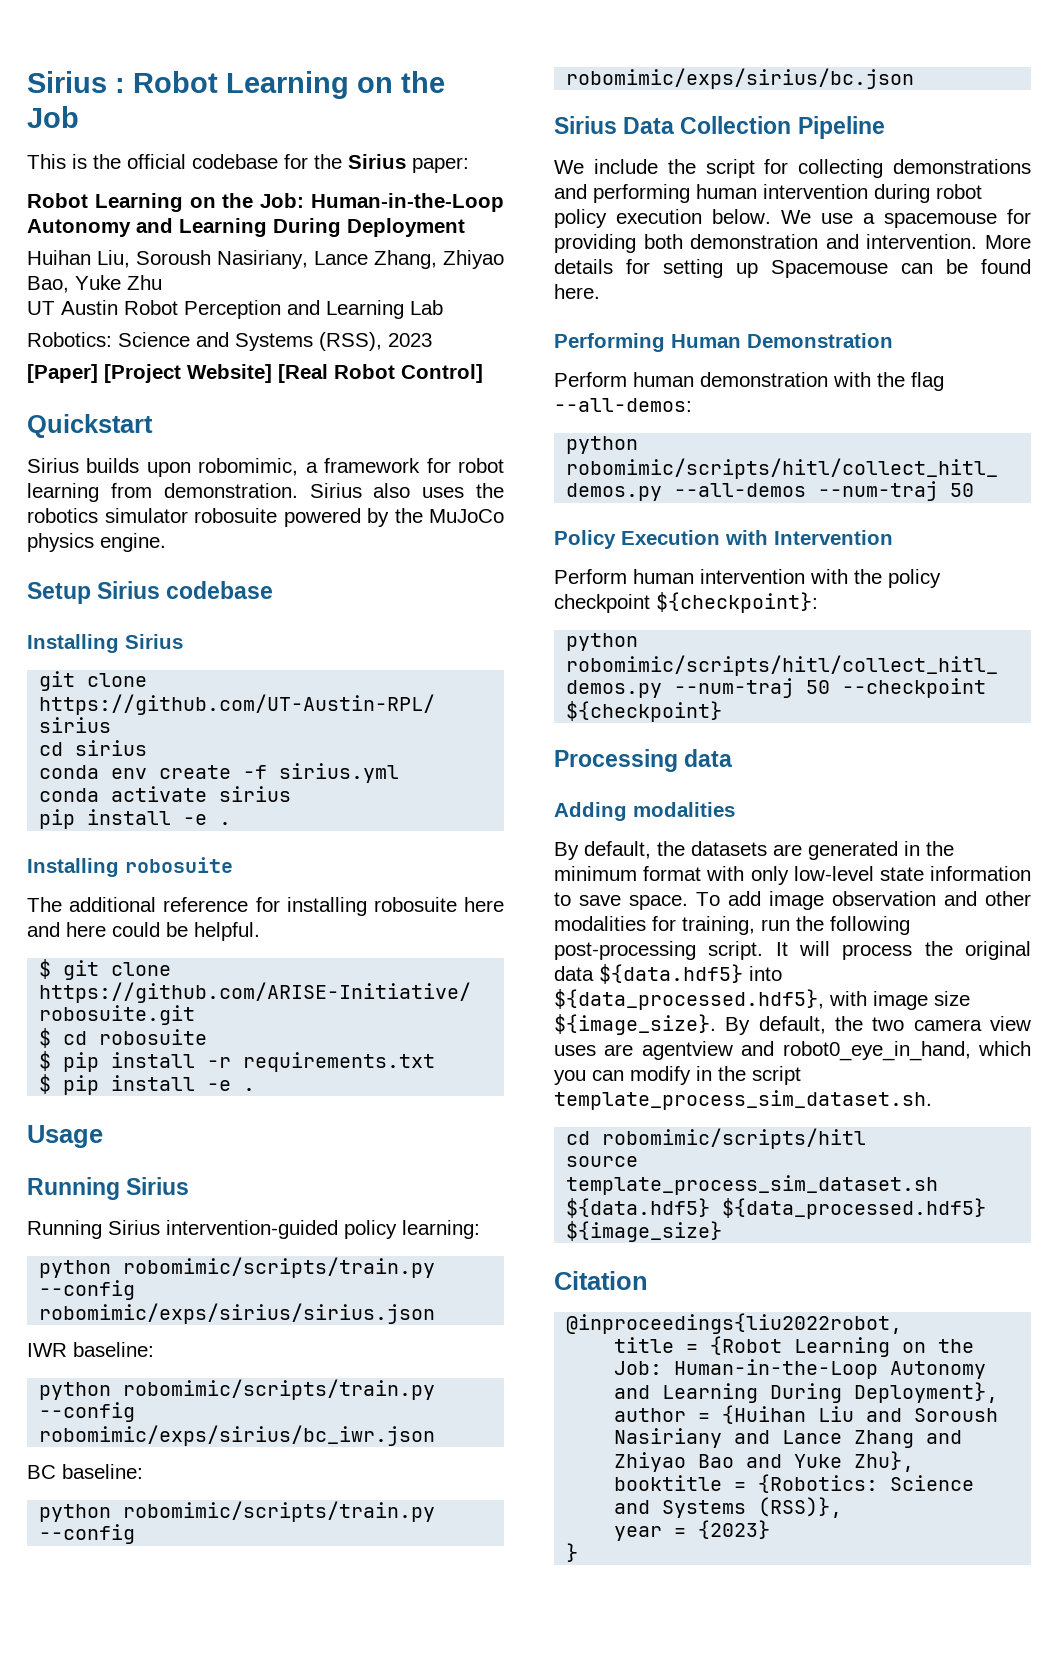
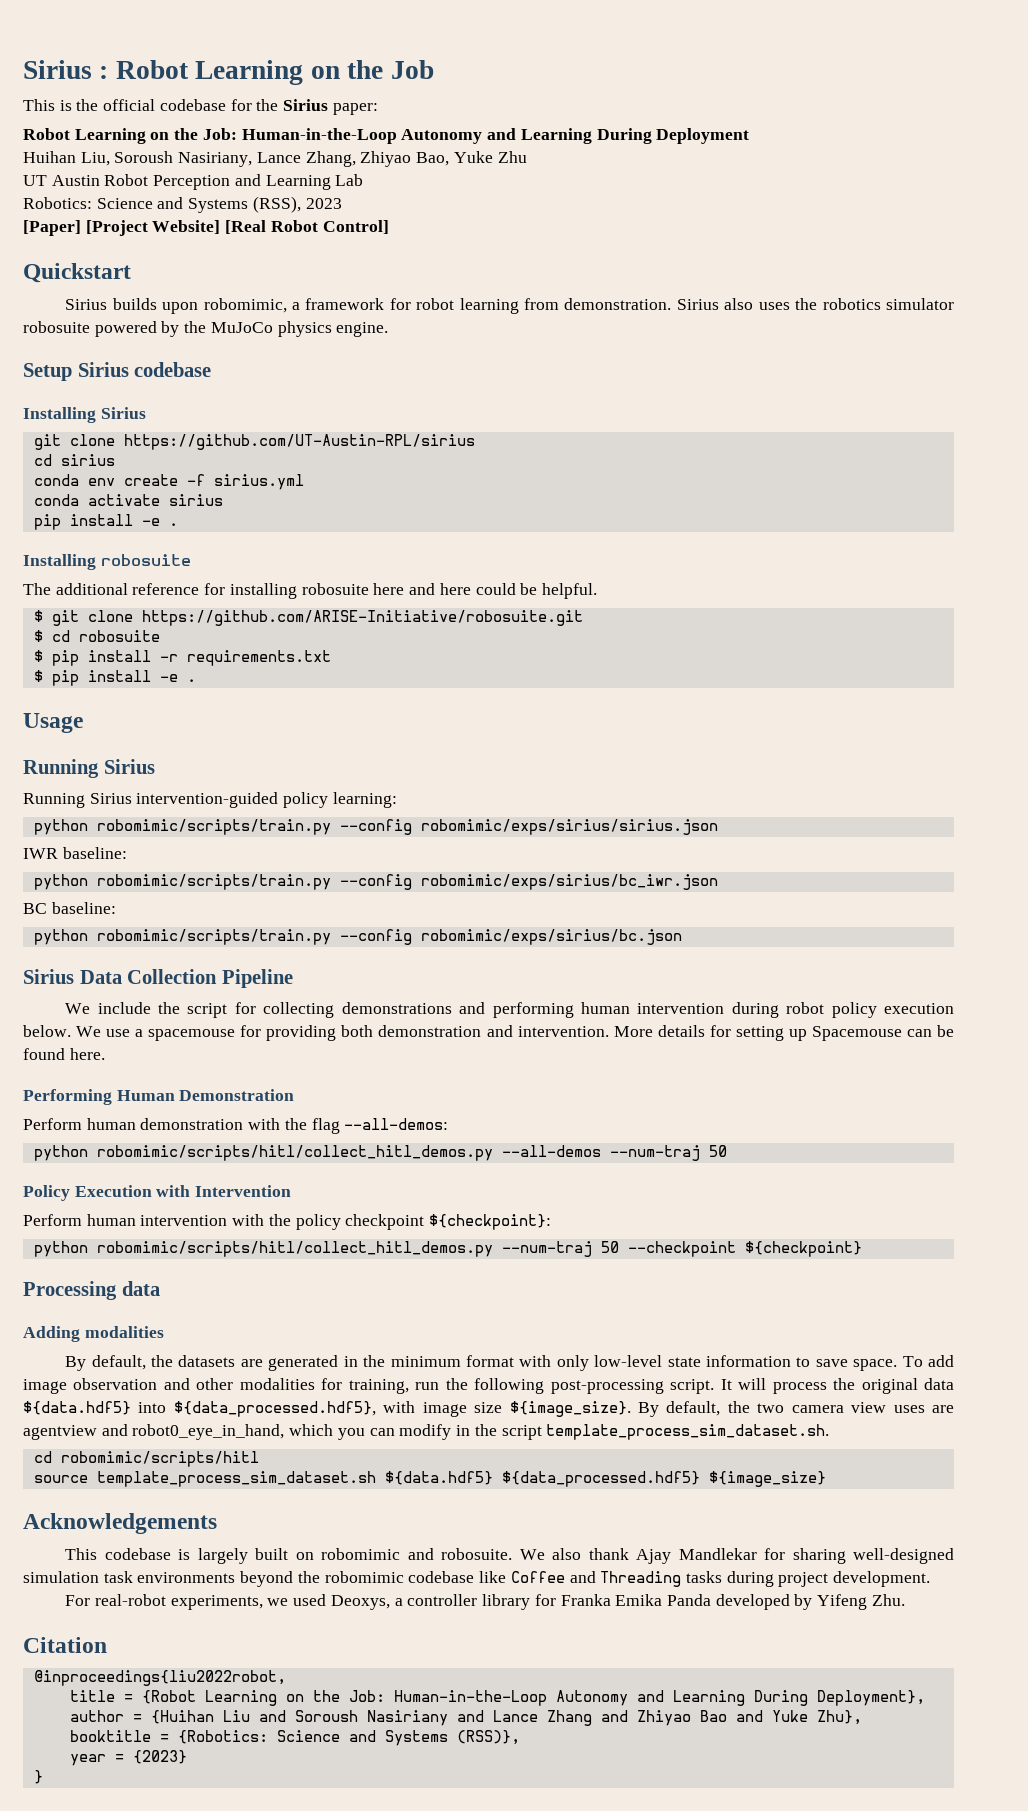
+ Acknowledgements
+ This codebase is largely built on robomimic and robosuite. We also thank Ajay Mandlekar for sharing well-designed simulation task environments beyond the robomimic codebase like Coffee and Threading tasks during project development.
+ For real-robot experiments, we used Deoxys, a controller library for Franka Emika Panda developed by Yifeng Zhu.

